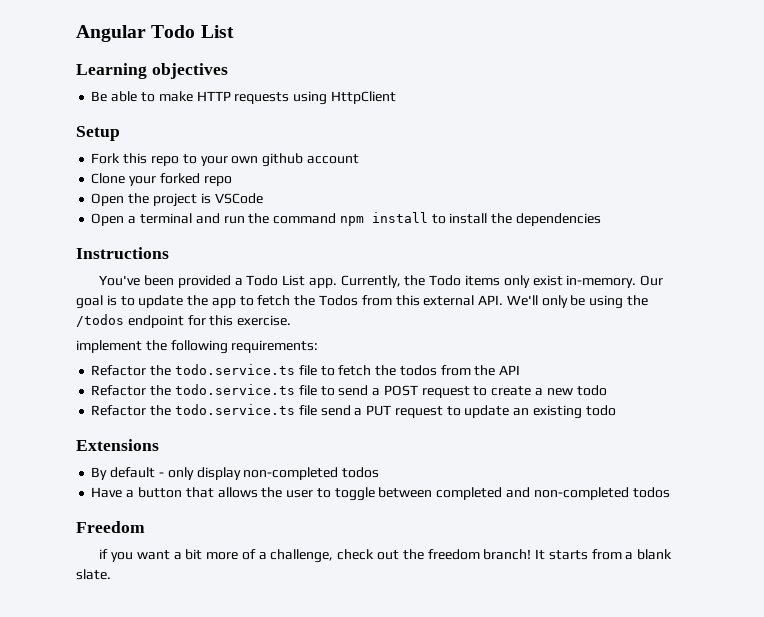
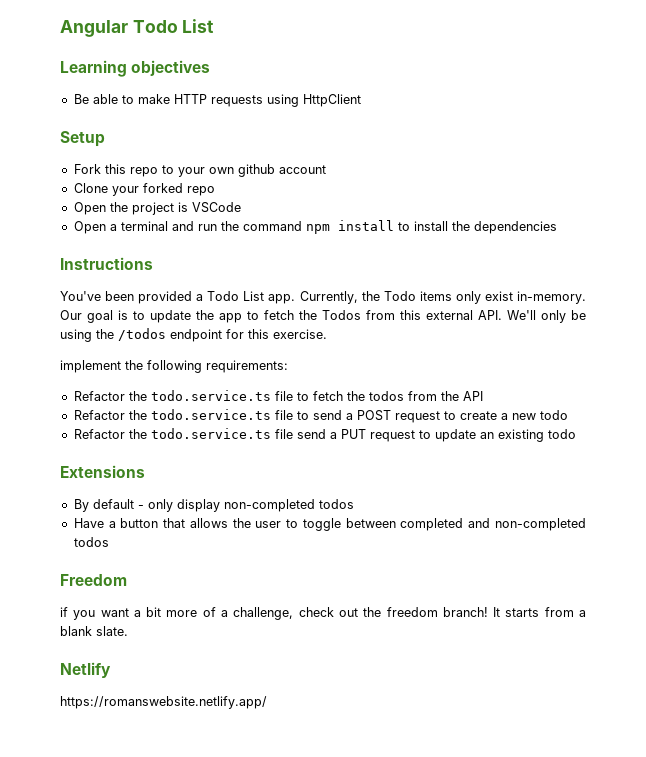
+ Netlify
+ https://romanswebsite.netlify.app/

